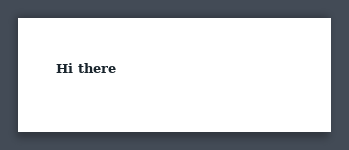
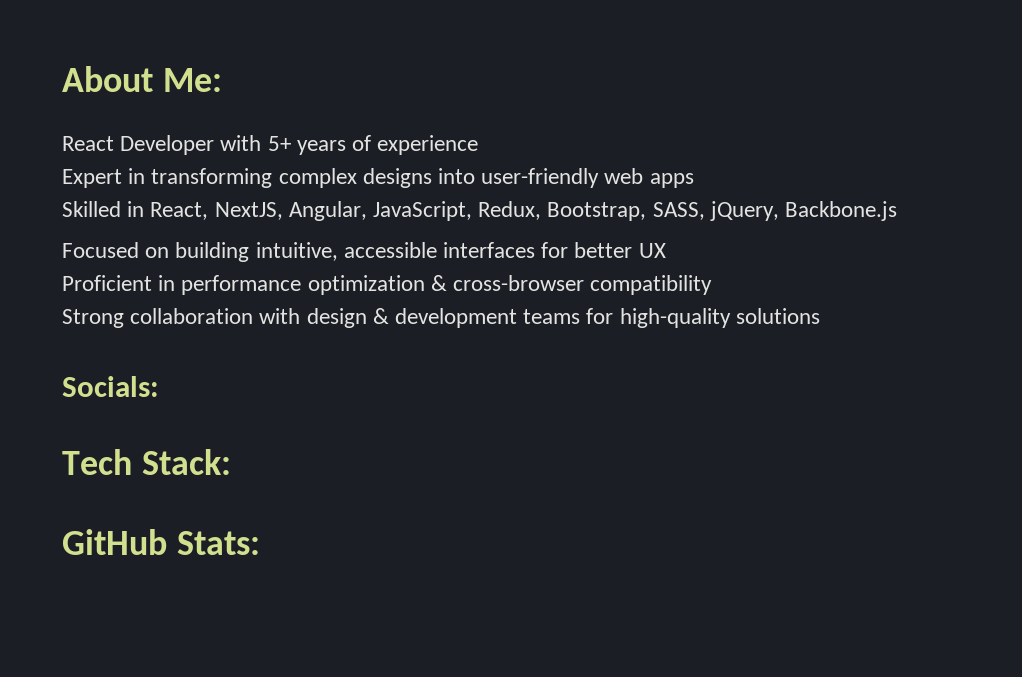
- Hi there
+ About Me:
+ React Developer with 5+ years of experience
+ Expert in transforming complex designs into user-friendly web apps
+ Skilled in React, NextJS, Angular, JavaScript, Redux, Bootstrap, SASS, jQuery, Backbone.js
+ Focused on building intuitive, accessible interfaces for better UX
+ Proficient in performance optimization & cross-browser compatibility
+ Strong collaboration with design & development teams for high-quality solutions
+ Socials:
+ Tech Stack:
+ GitHub Stats:

